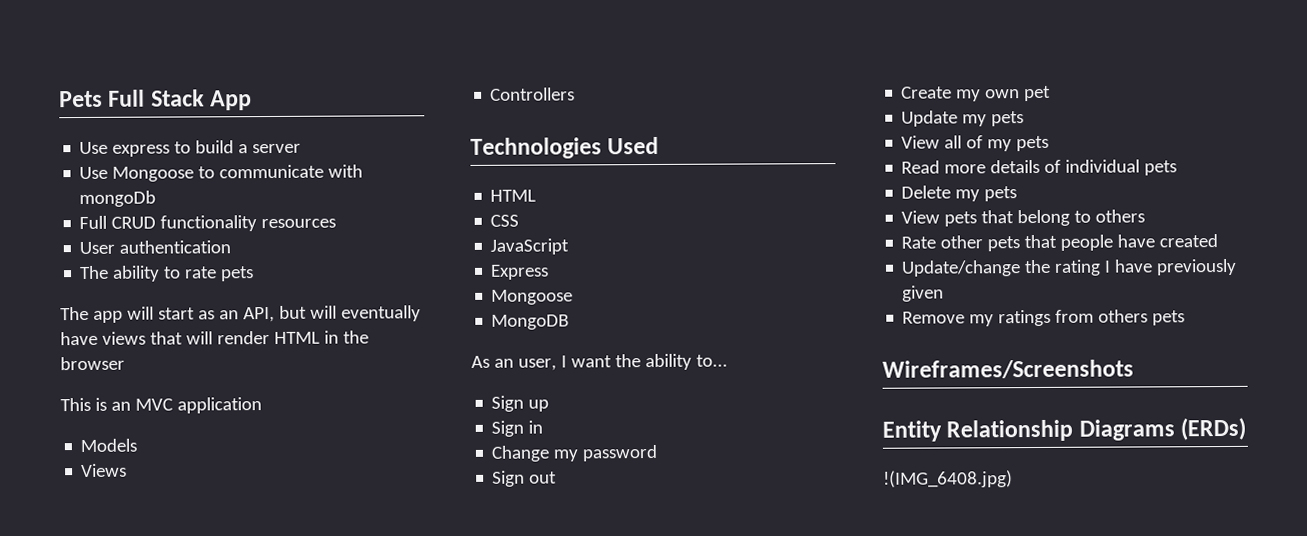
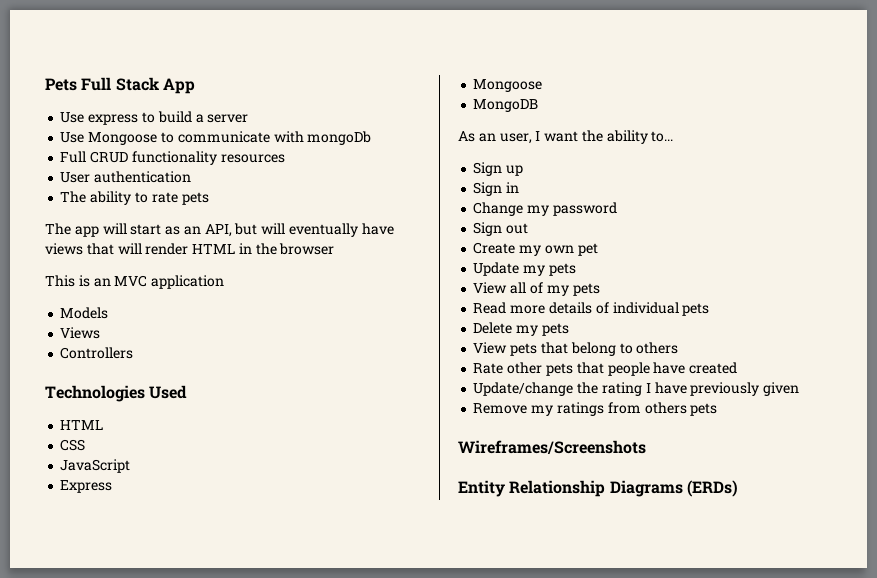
- !(IMG_6408.jpg)

